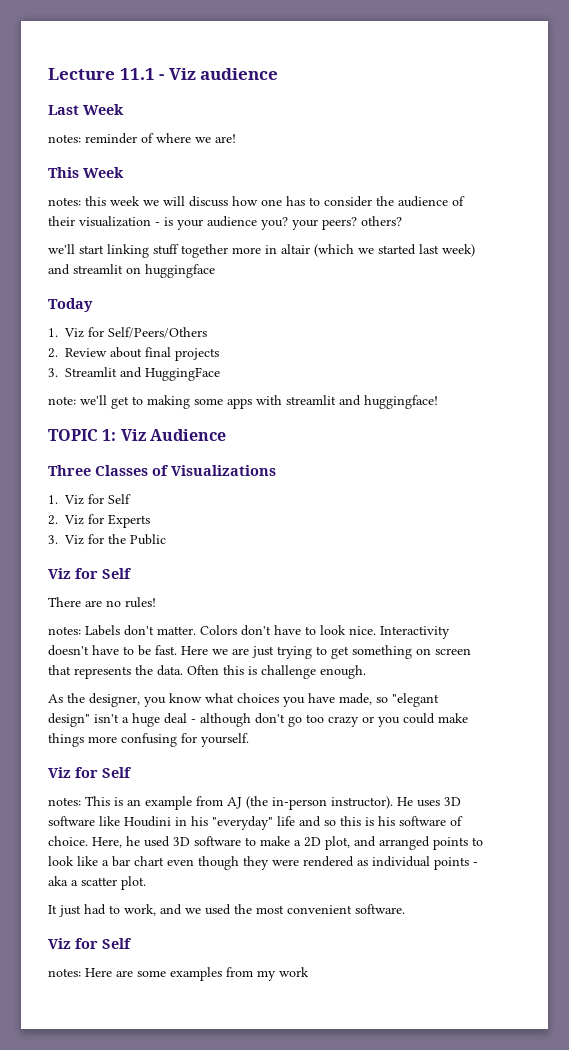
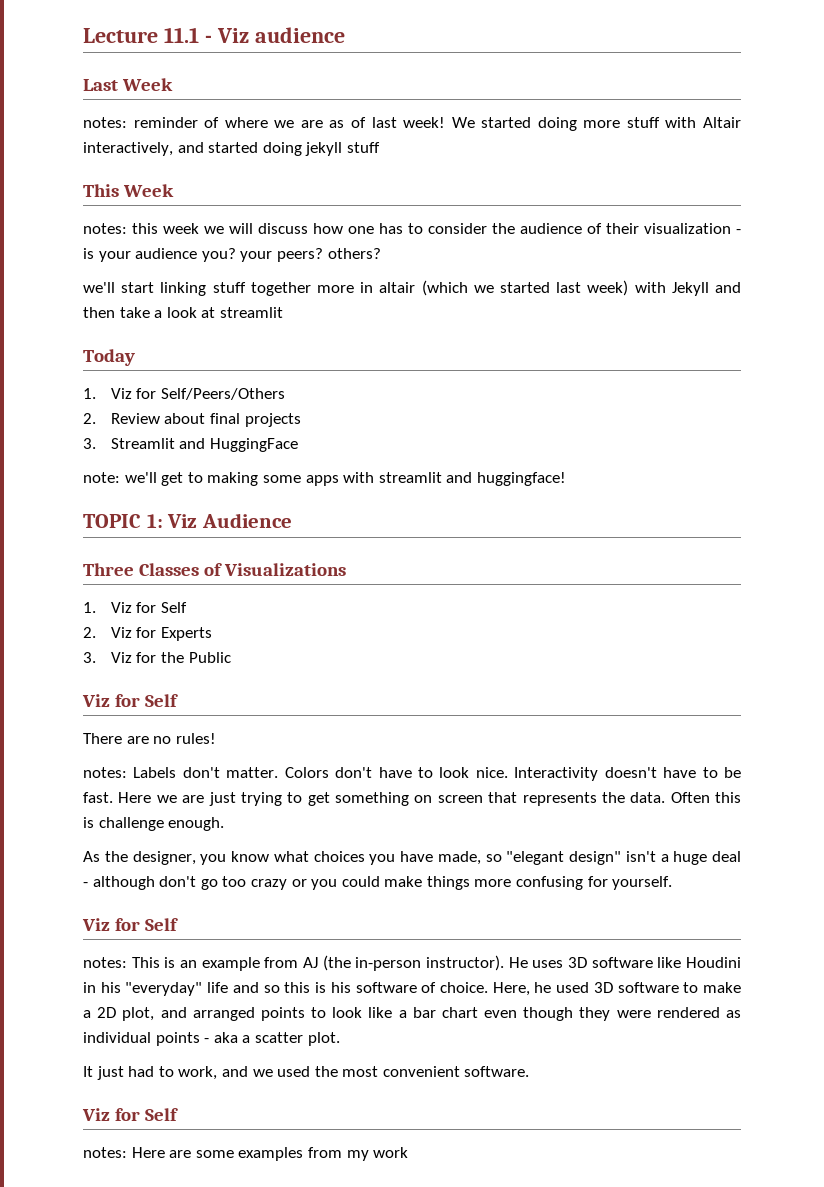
- notes: reminder of where we are!
+ notes: reminder of where we are as of last week! We started doing more stuff with Altair interactively, and started doing jekyll stuff
- we'll start linking stuff together more in altair (which we started last week) and streamlit on huggingface
+ we'll start linking stuff together more in altair (which we started last week) with Jekyll and then take a look at streamlit

